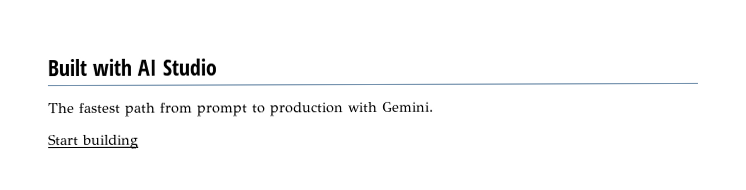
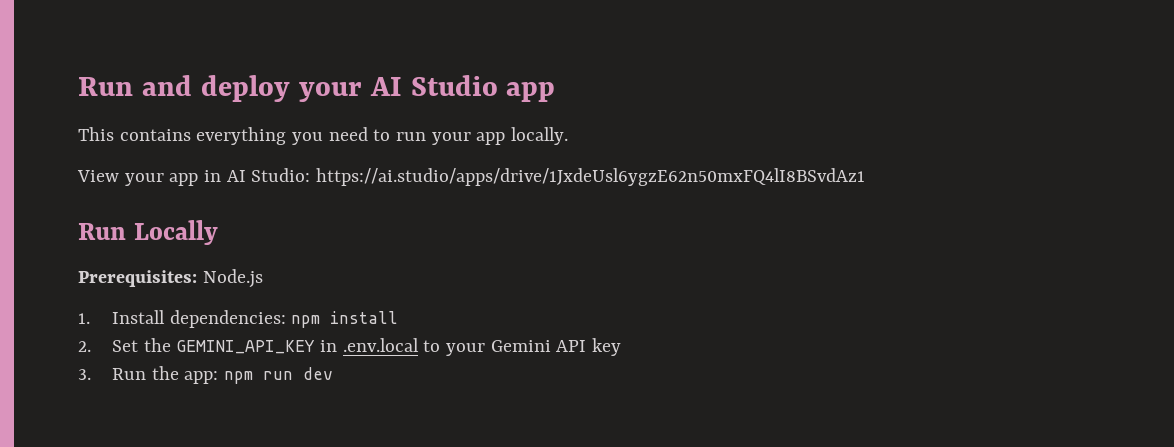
- Built with AI Studio
- The fastest path from prompt to production with Gemini.
- Start building
+ Run and deploy your AI Studio app
+ This contains everything you need to run your app locally.
+ View your app in AI Studio: https://ai.studio/apps/drive/1JxdeUsl6ygzE62n50mxFQ4lI8BSvdAz1
+ Run Locally
+ Prerequisites: Node.js
+ 1. Install dependencies: npm install
+ 2. Set the GEMINI_API_KEY in .env.local to your Gemini API key
+ 3. Run the app: npm run dev

